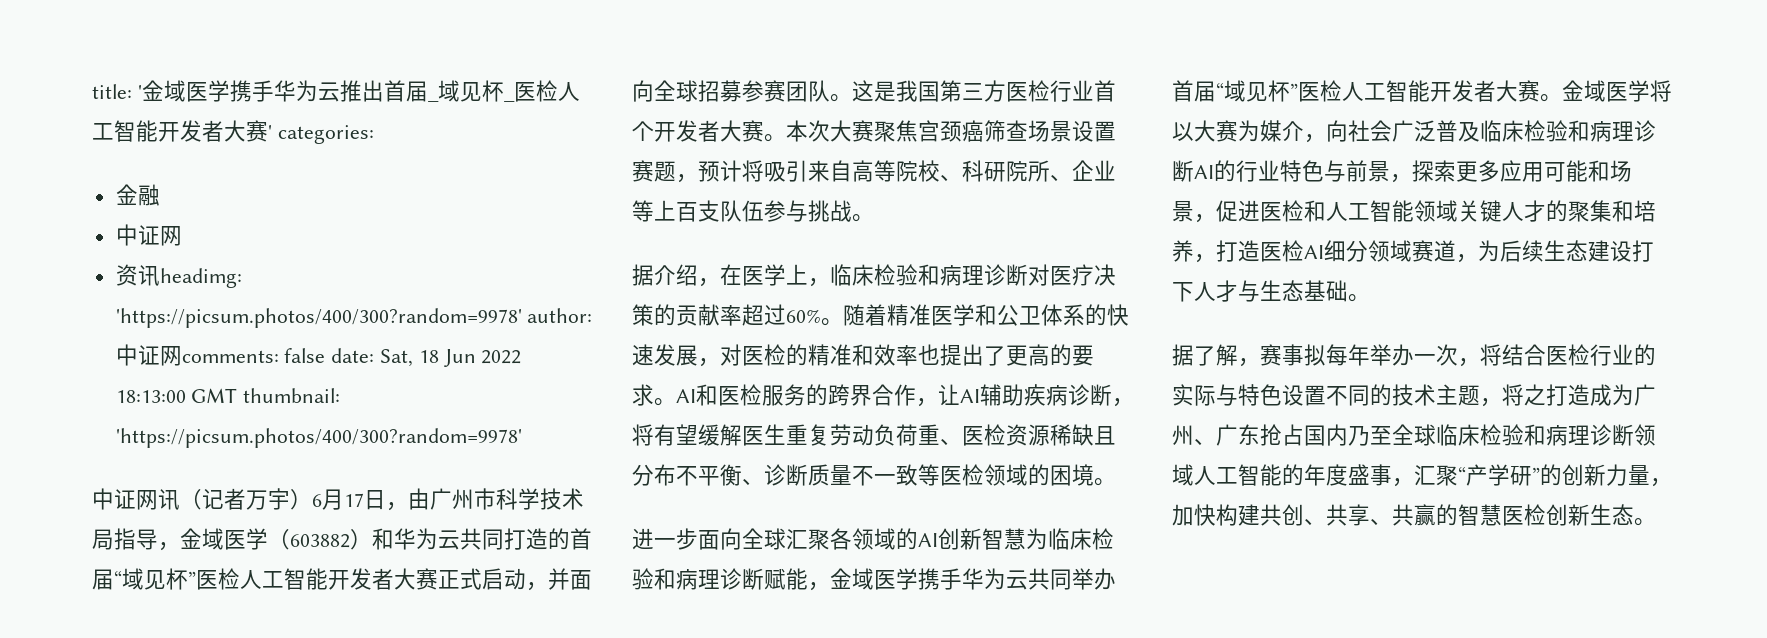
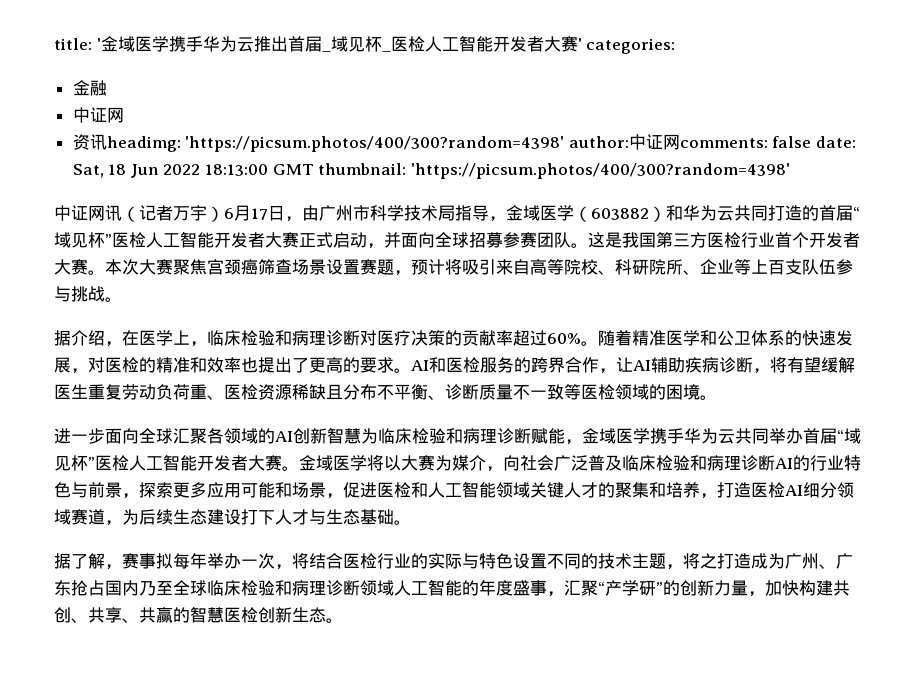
- 资讯headimg: 'https://picsum.photos/400/300?random=9978' author:中证网comments: false date: Sat, 18 Jun 2022 18:13:00 GMT thumbnail: 'https://picsum.photos/400/300?random=9978'
+ 资讯headimg: 'https://picsum.photos/400/300?random=4398' author:中证网comments: false date: Sat, 18 Jun 2022 18:13:00 GMT thumbnail: 'https://picsum.photos/400/300?random=4398'

